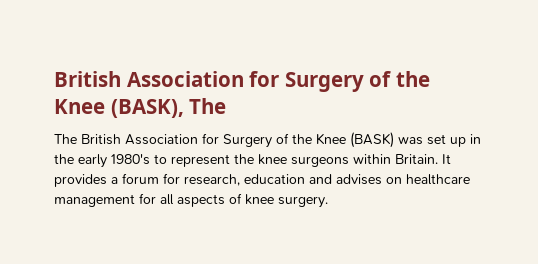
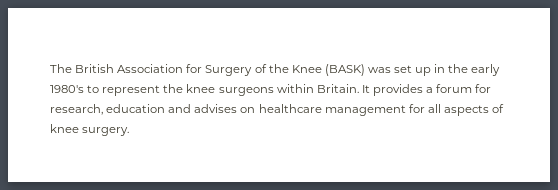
- British Association for Surgery of the Knee (BASK), The

